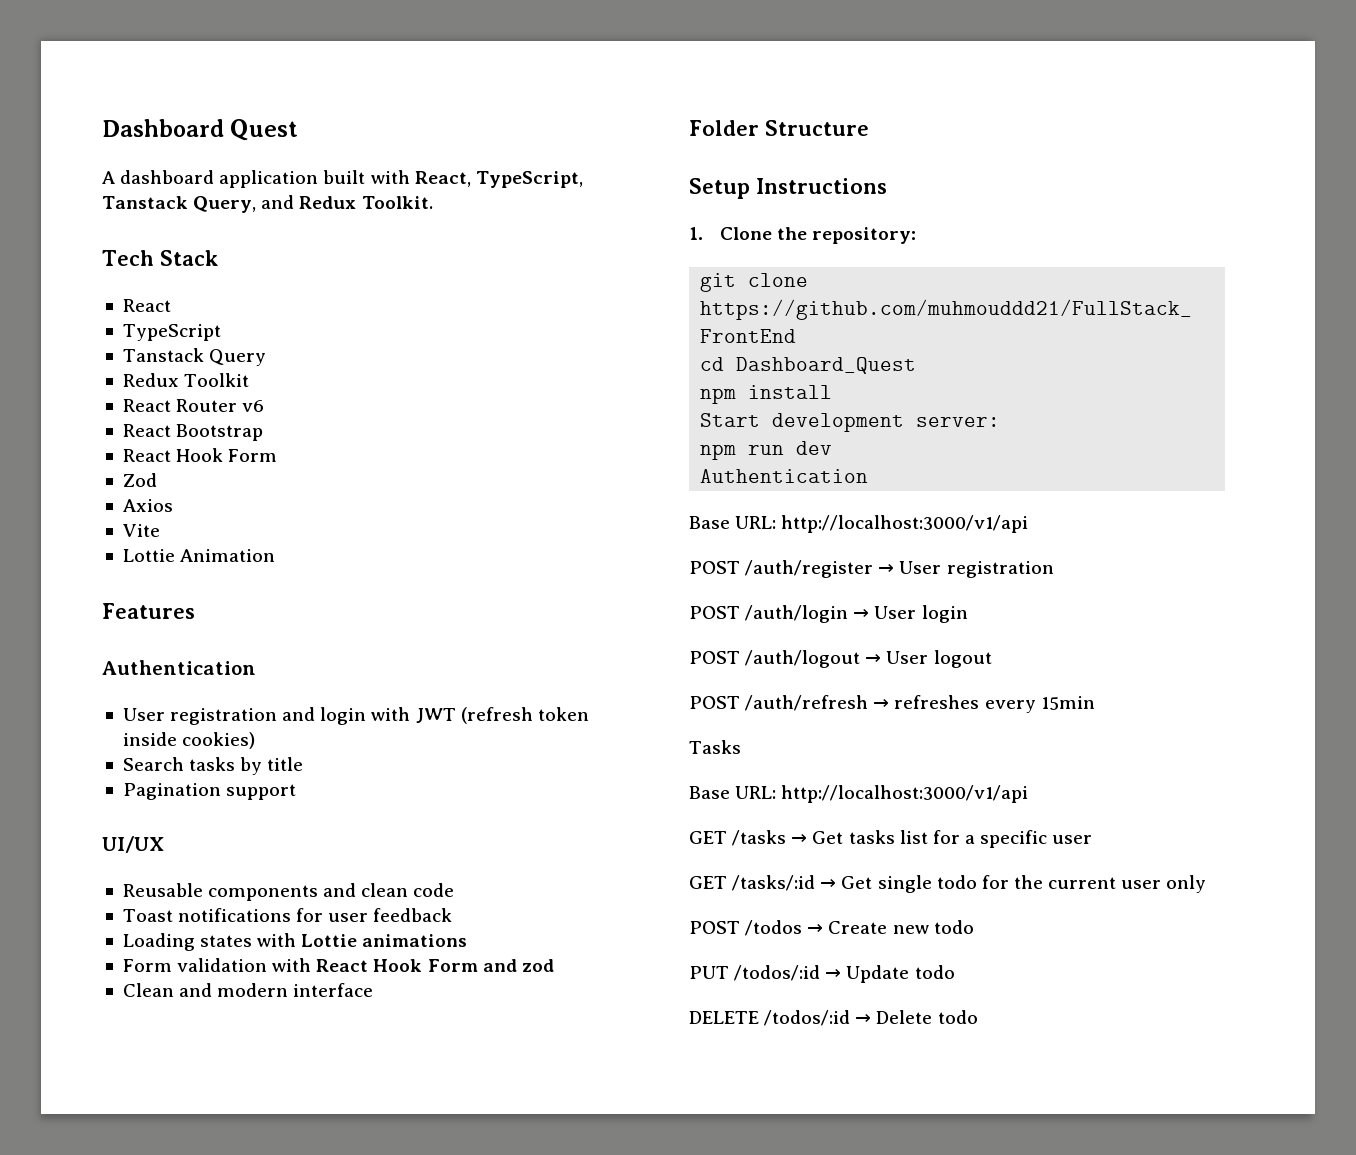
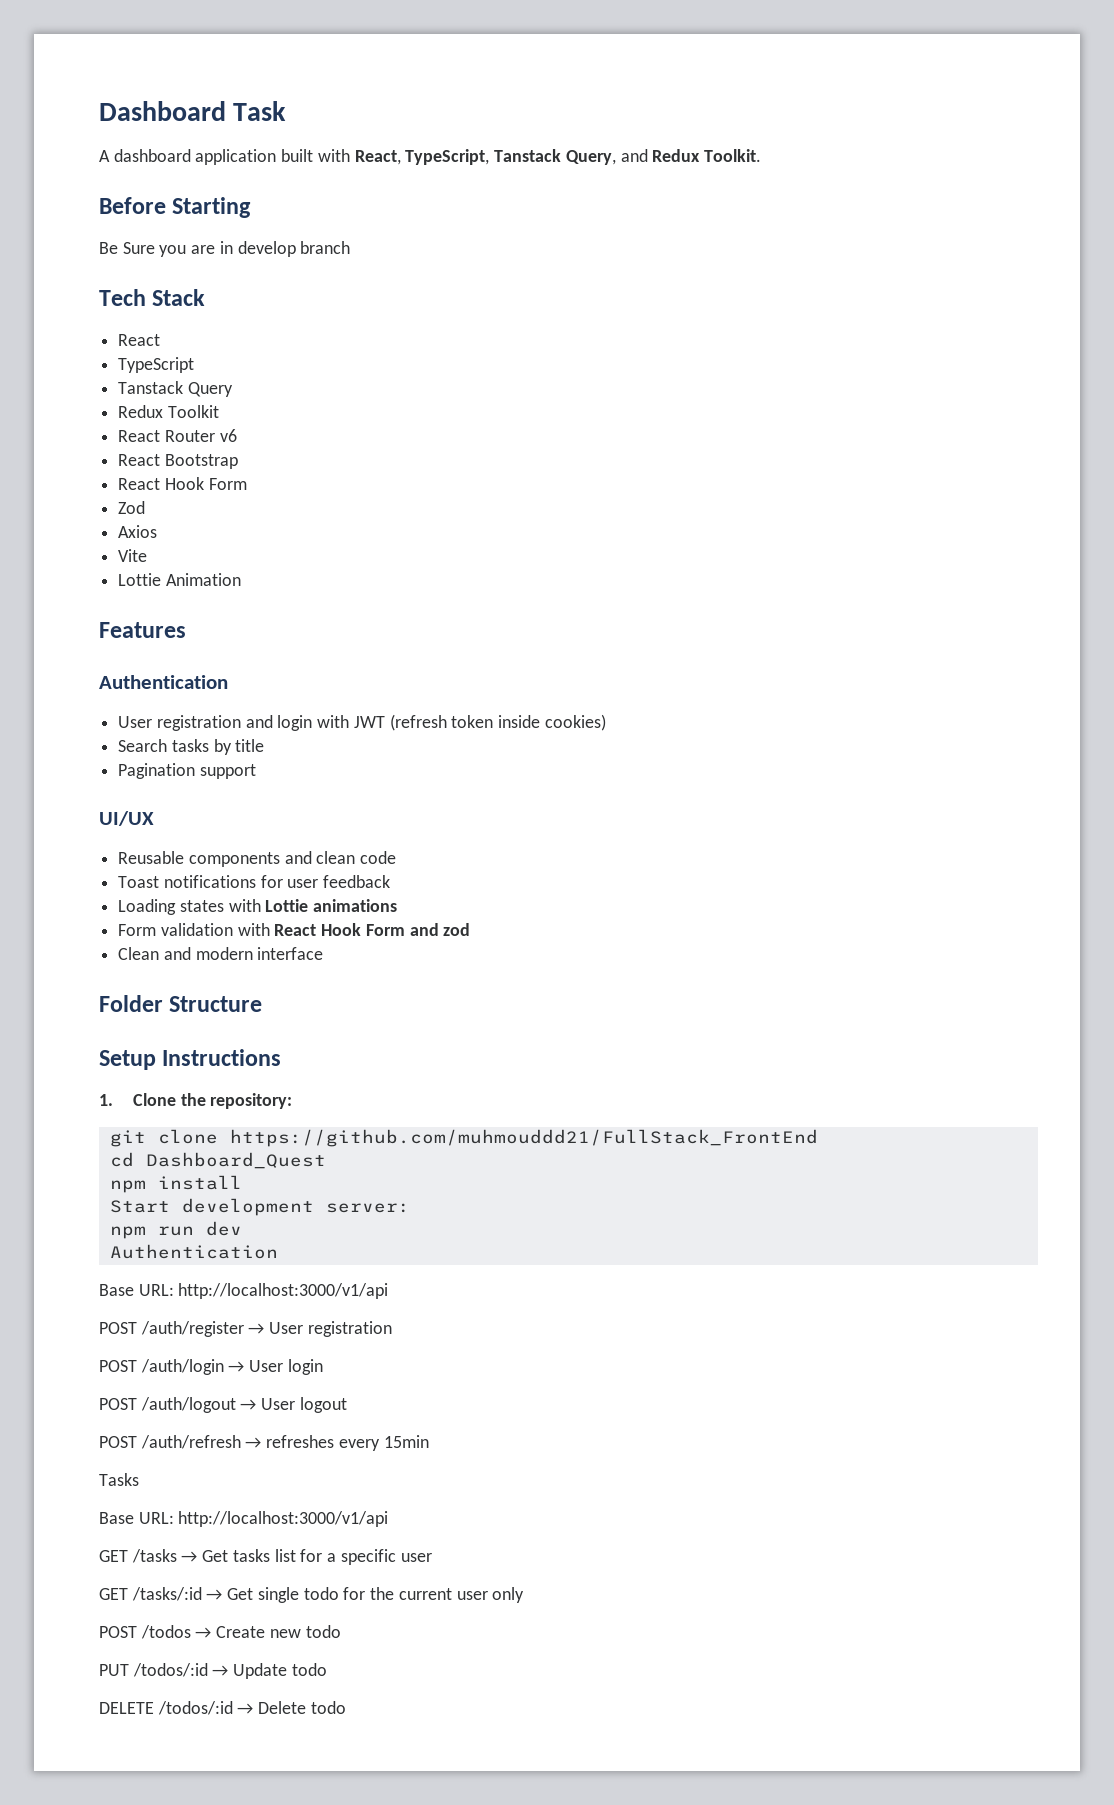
- Dashboard Quest
+ Dashboard Task
+ Before Starting
+ Be Sure you are in develop branch

